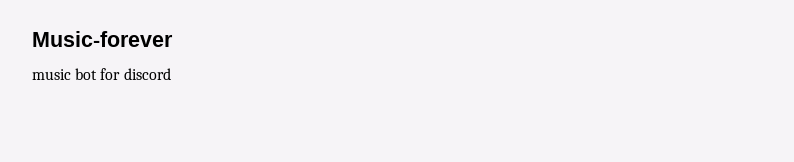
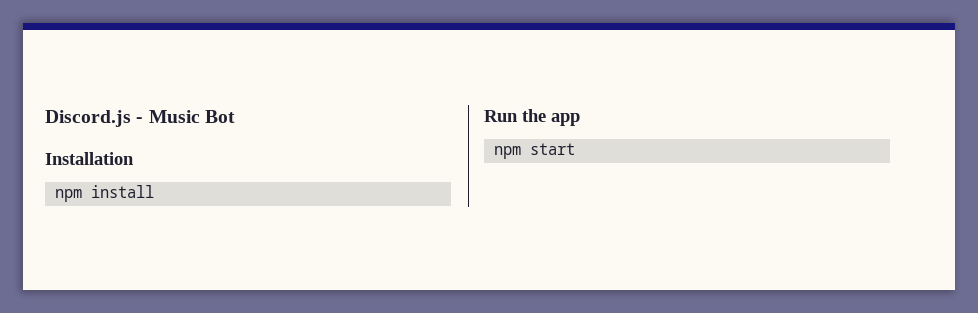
- Music-forever
- music bot for discord
+ Discord.js - Music Bot
+ Installation
+ npm install
+ Run the app
+ npm start

